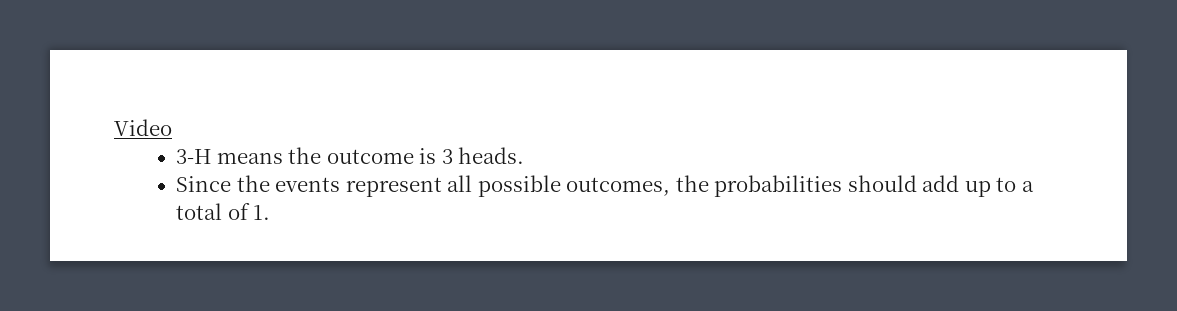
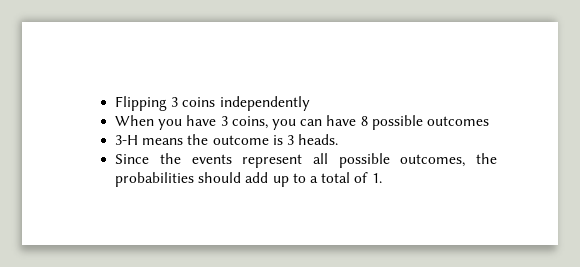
- Video
+ Flipping 3 coins independently
+ When you have 3 coins, you can have 8 possible outcomes

